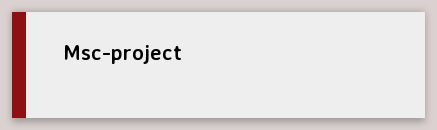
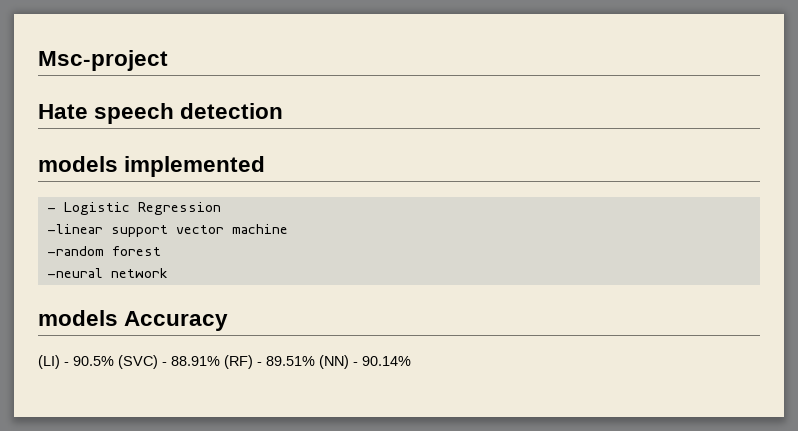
+ Hate speech detection
+ models implemented
+ - Logistic Regression
+ -linear support vector machine
+ -random forest
+ -neural network
+ models Accuracy
+ (LI) - 90.5% (SVC) - 88.91% (RF) - 89.51% (NN) - 90.14%

